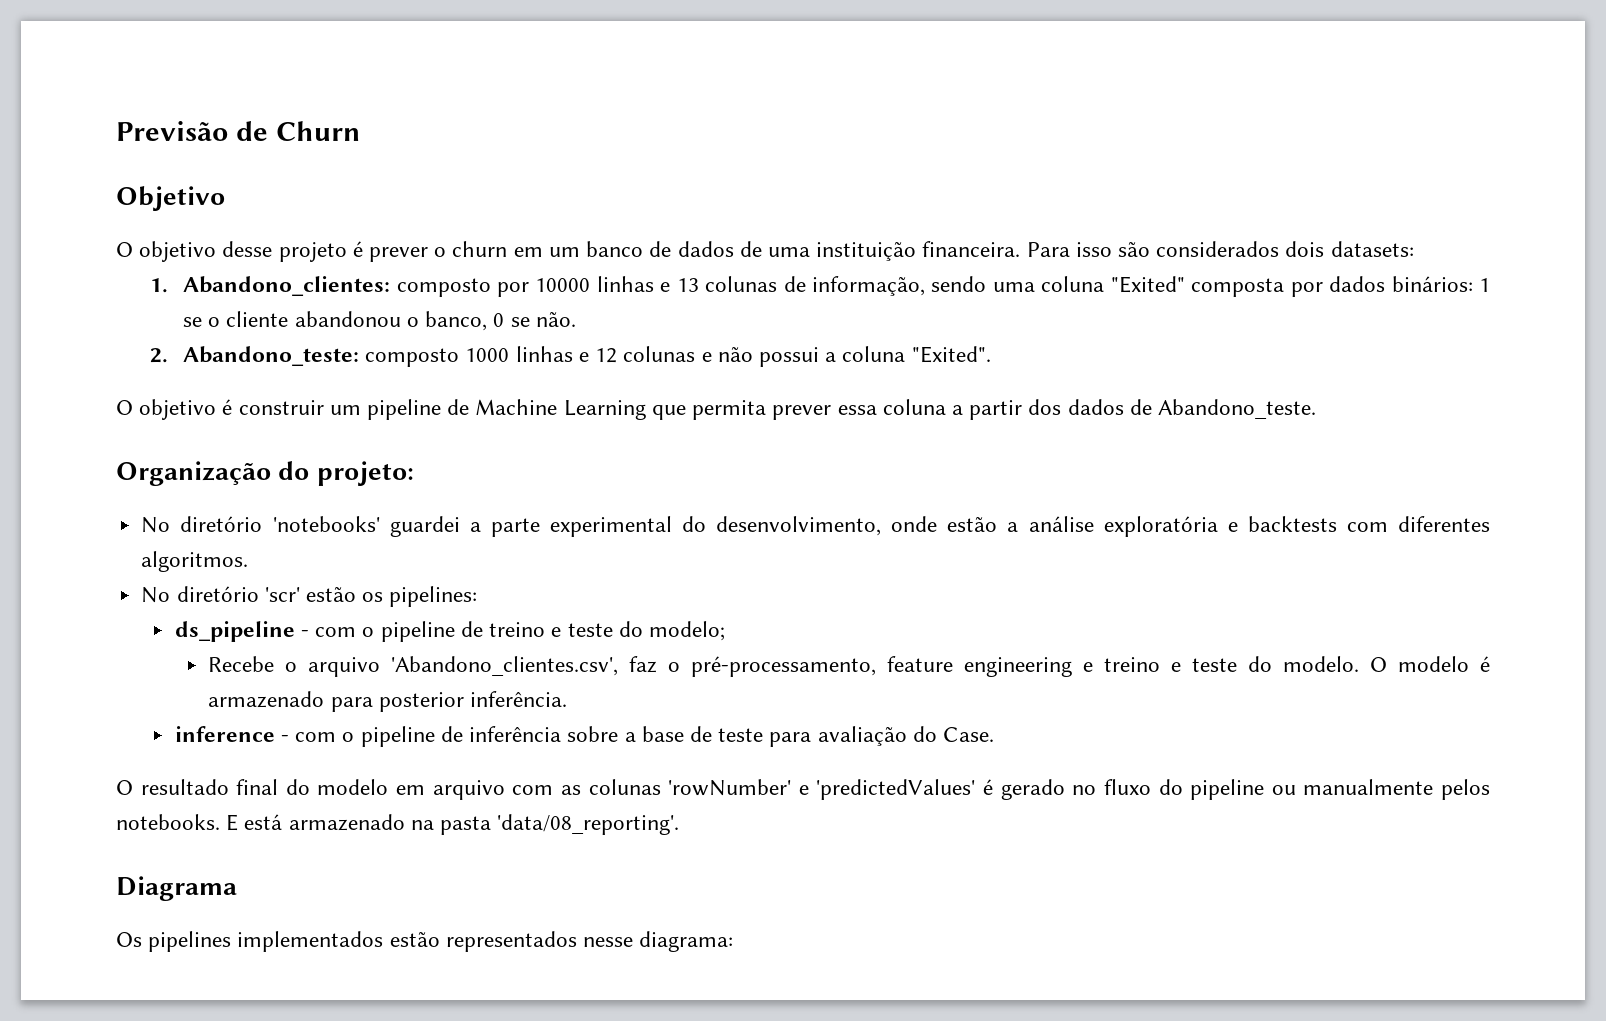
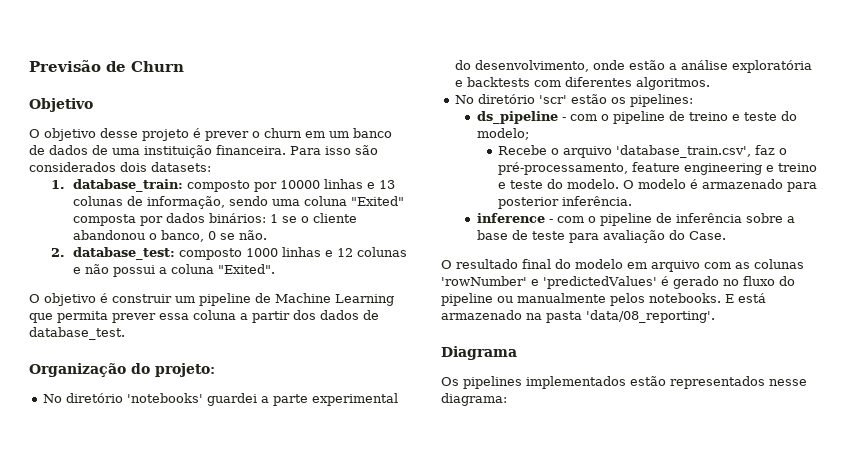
- 1. Abandono_clientes: composto por 10000 linhas e 13 colunas de informação, sendo uma coluna "Exited" composta por dados binários: 1 se o cliente abandonou o banco, 0 se não.
+ 1. database_train: composto por 10000 linhas e 13 colunas de informação, sendo uma coluna "Exited" composta por dados binários: 1 se o cliente abandonou o banco, 0 se não.
- 2. Abandono_teste: composto 1000 linhas e 12 colunas e não possui a coluna "Exited".
+ 2. database_test: composto 1000 linhas e 12 colunas e não possui a coluna "Exited".
- O objetivo é construir um pipeline de Machine Learning que permita prever essa coluna a partir dos dados de Abandono_teste.
+ O objetivo é construir um pipeline de Machine Learning que permita prever essa coluna a partir dos dados de database_test.
- Recebe o arquivo 'Abandono_clientes.csv', faz o pré-processamento, feature engineering e treino e teste do modelo.
+ Recebe o arquivo 'database_train.csv', faz o pré-processamento, feature engineering e treino e teste do modelo.

